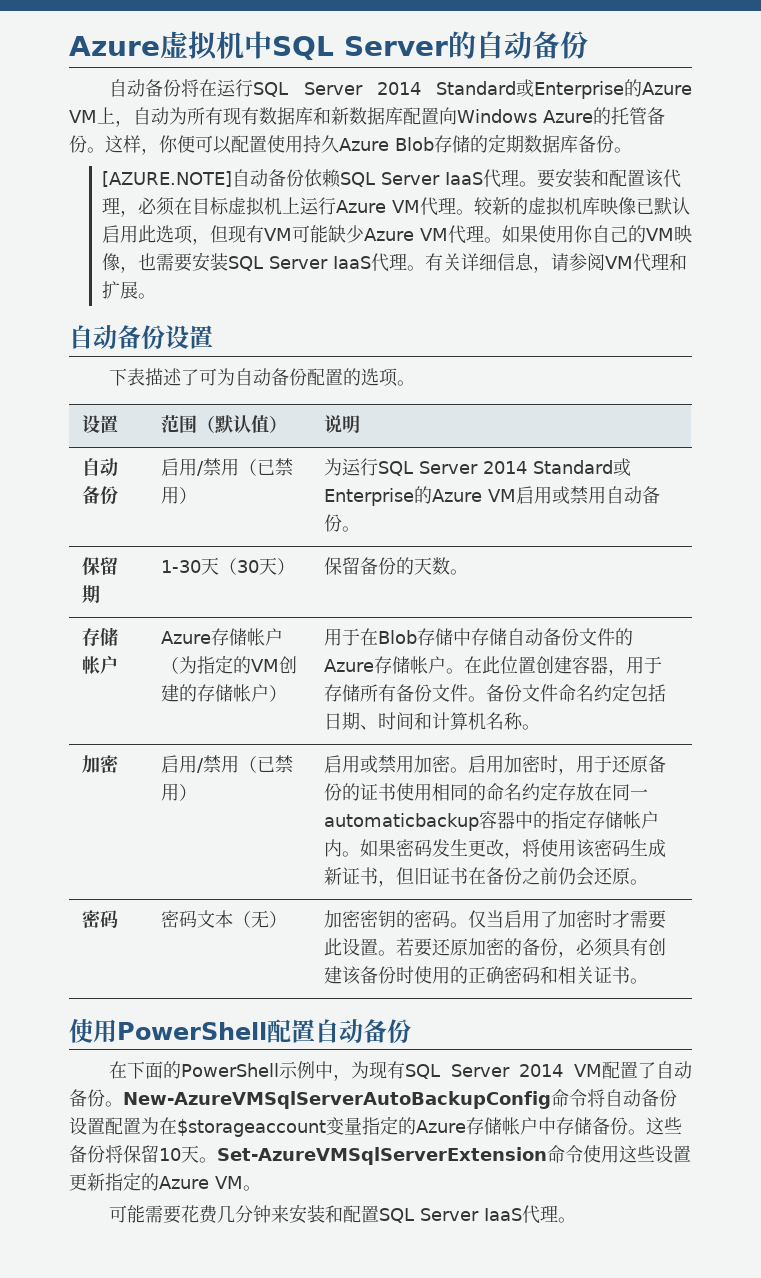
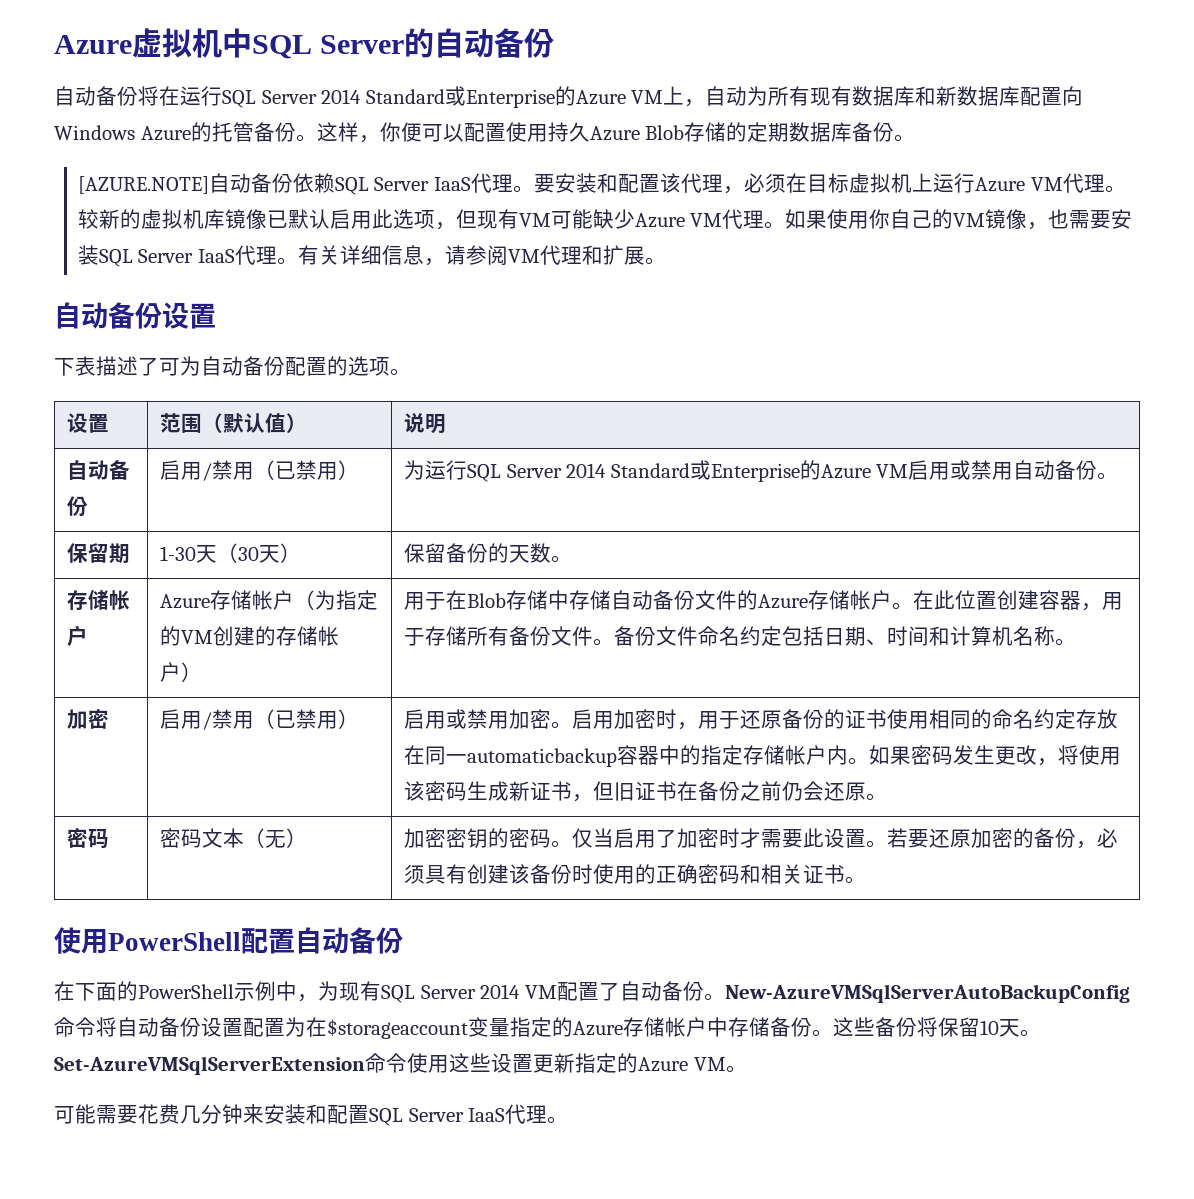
- 较新的虚拟机库映像已默认启用此选项，但现有VM可能缺少Azure VM代理。
+ 较新的虚拟机库镜像已默认启用此选项，但现有VM可能缺少Azure VM代理。
- 如果使用你自己的VM映像，也需要安装SQL Server IaaS代理。
+ 如果使用你自己的VM镜像，也需要安装SQL Server IaaS代理。

